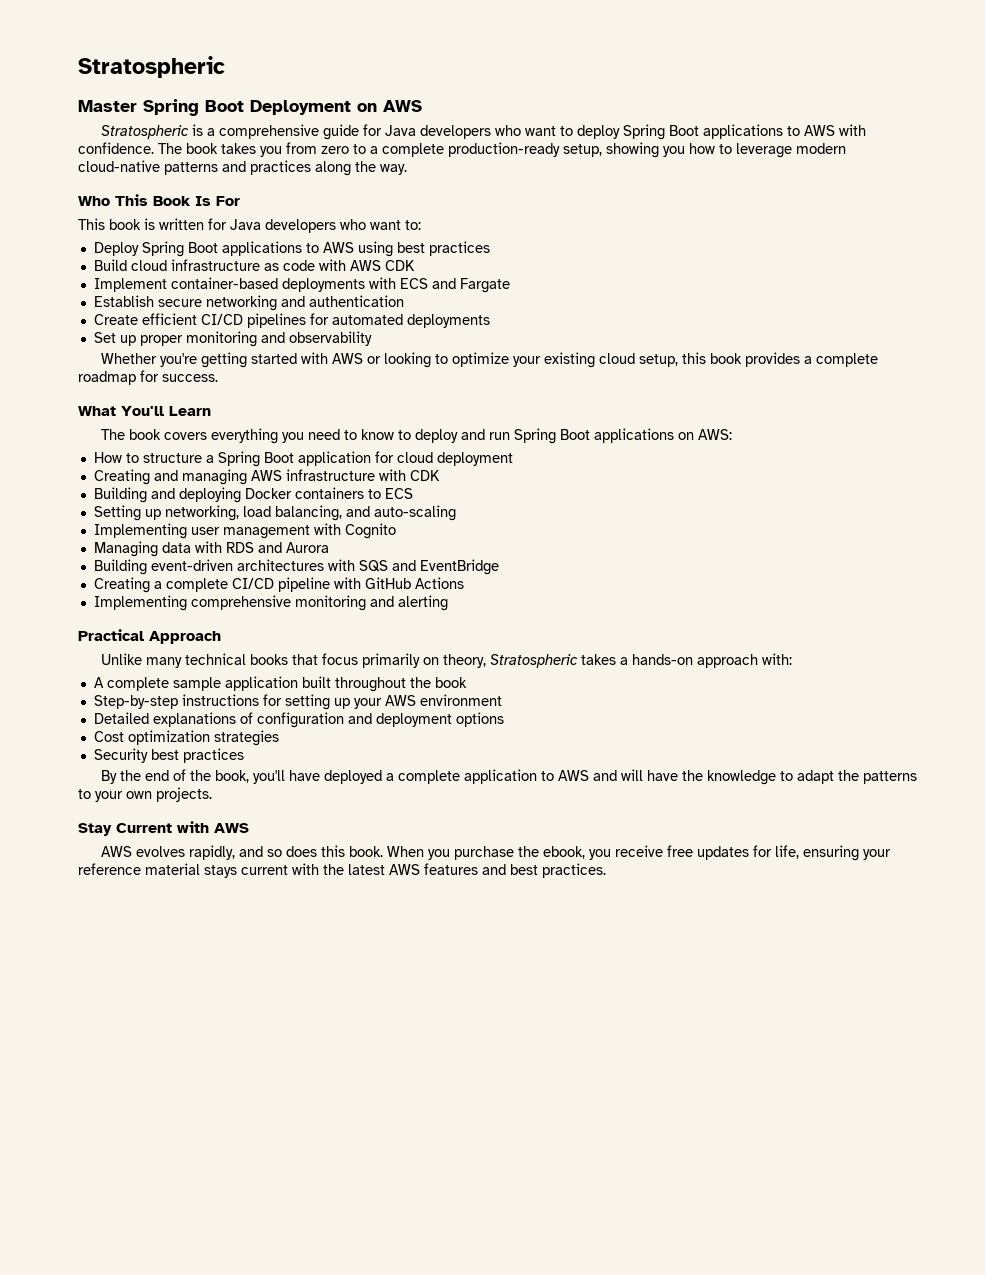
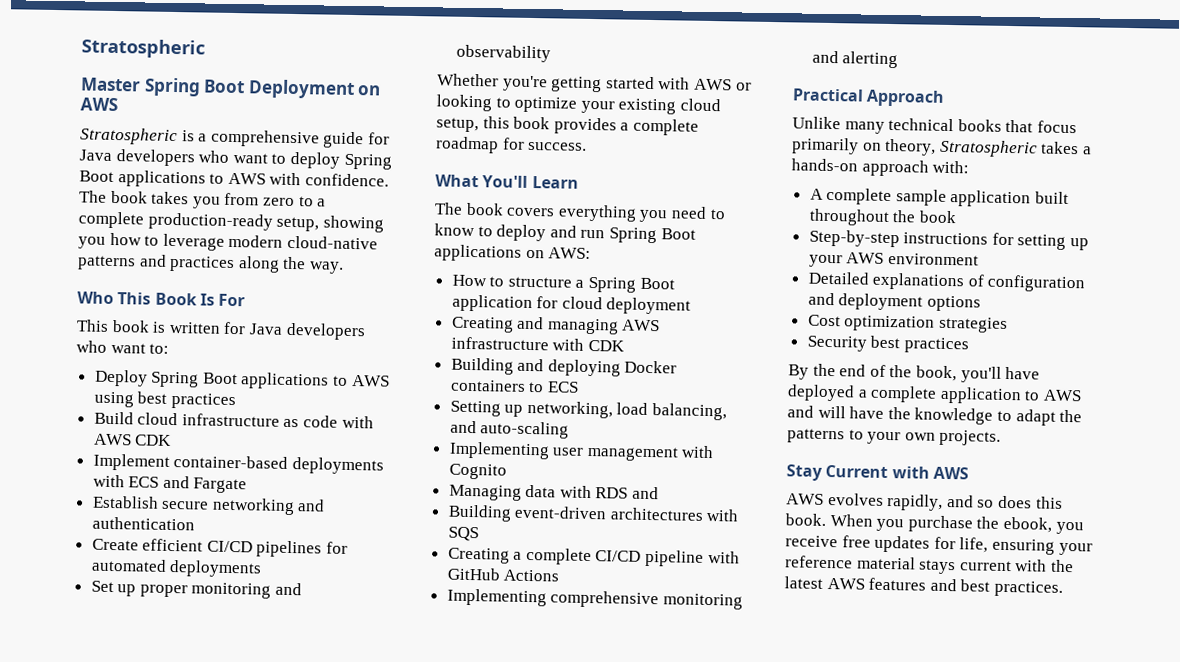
- Managing data with RDS and Aurora
+ Managing data with RDS and
- Building event-driven architectures with SQS and EventBridge
+ Building event-driven architectures with SQS

